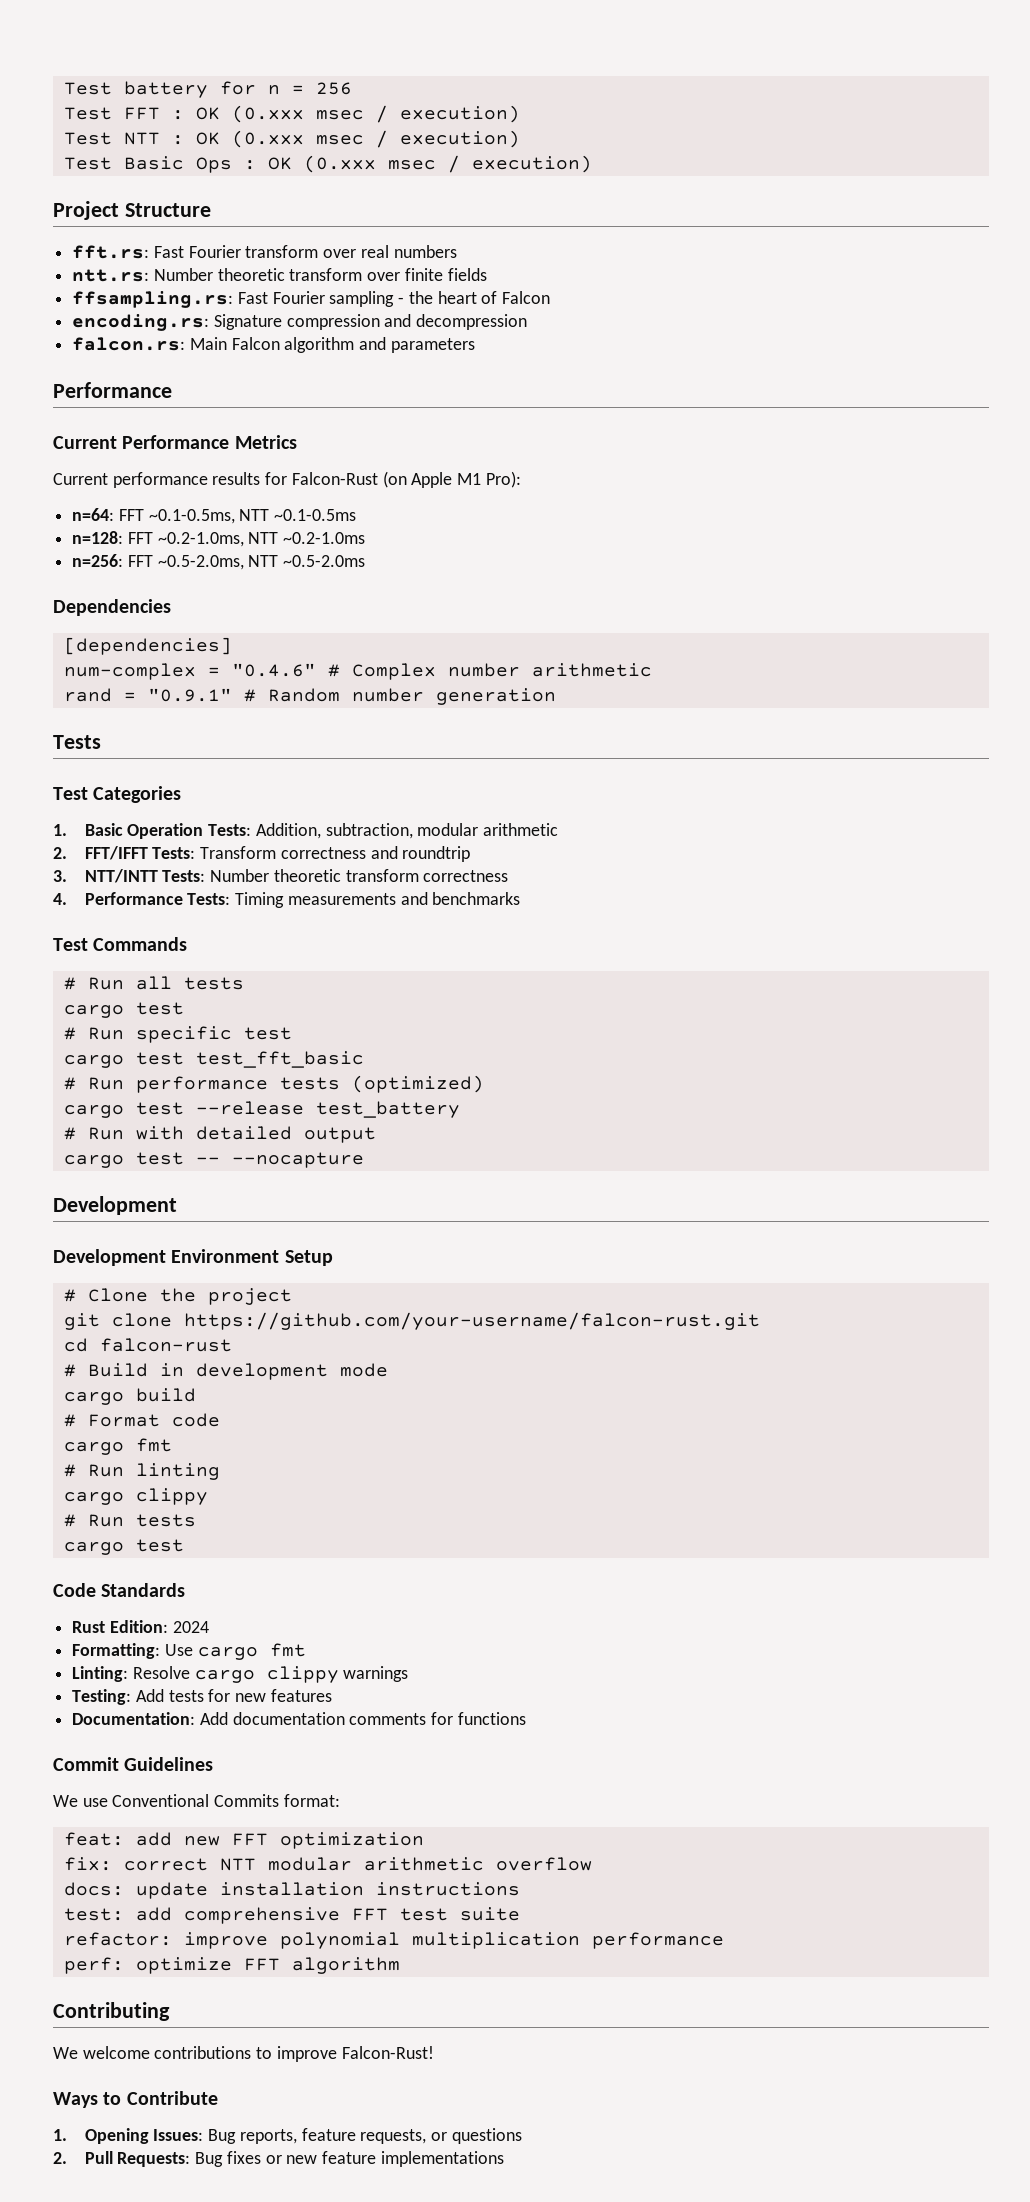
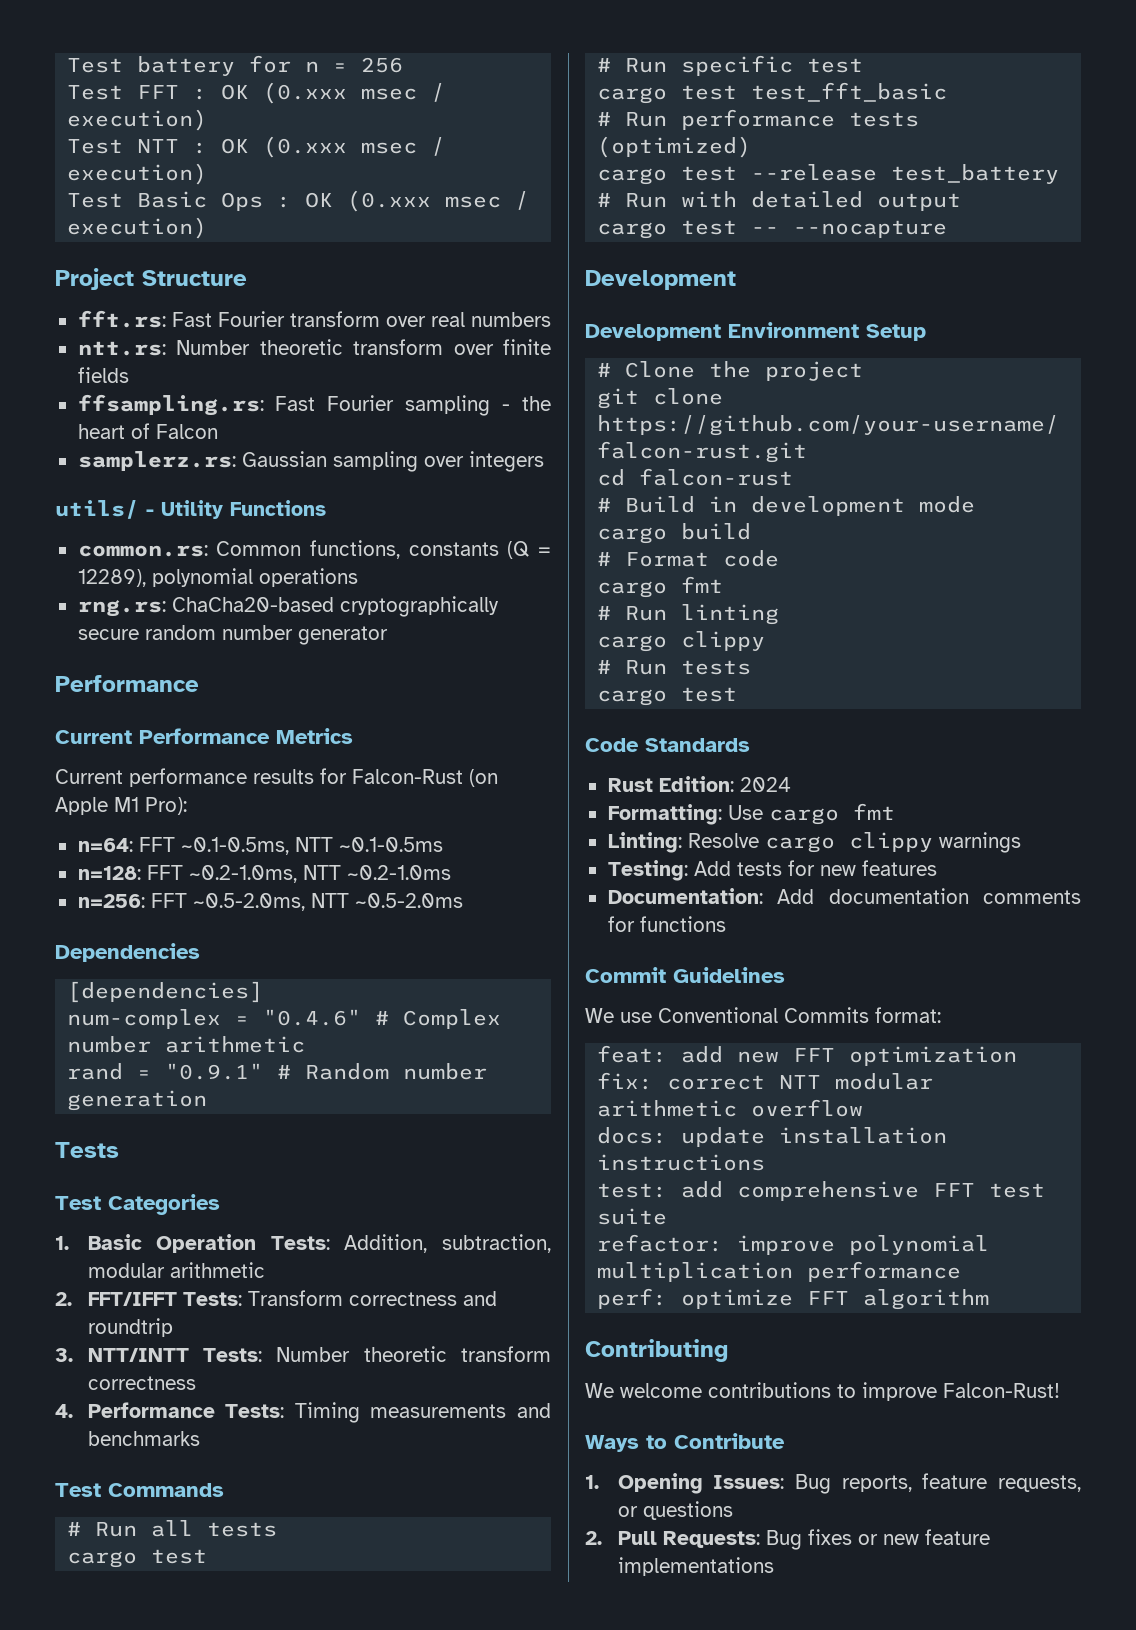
- encoding.rs: Signature compression and decompression
- falcon.rs: Main Falcon algorithm and parameters
+ samplerz.rs: Gaussian sampling over integers
+ utils/ - Utility Functions
+ common.rs: Common functions, constants (Q = 12289), polynomial operations
+ rng.rs: ChaCha20-based cryptographically secure random number generator

